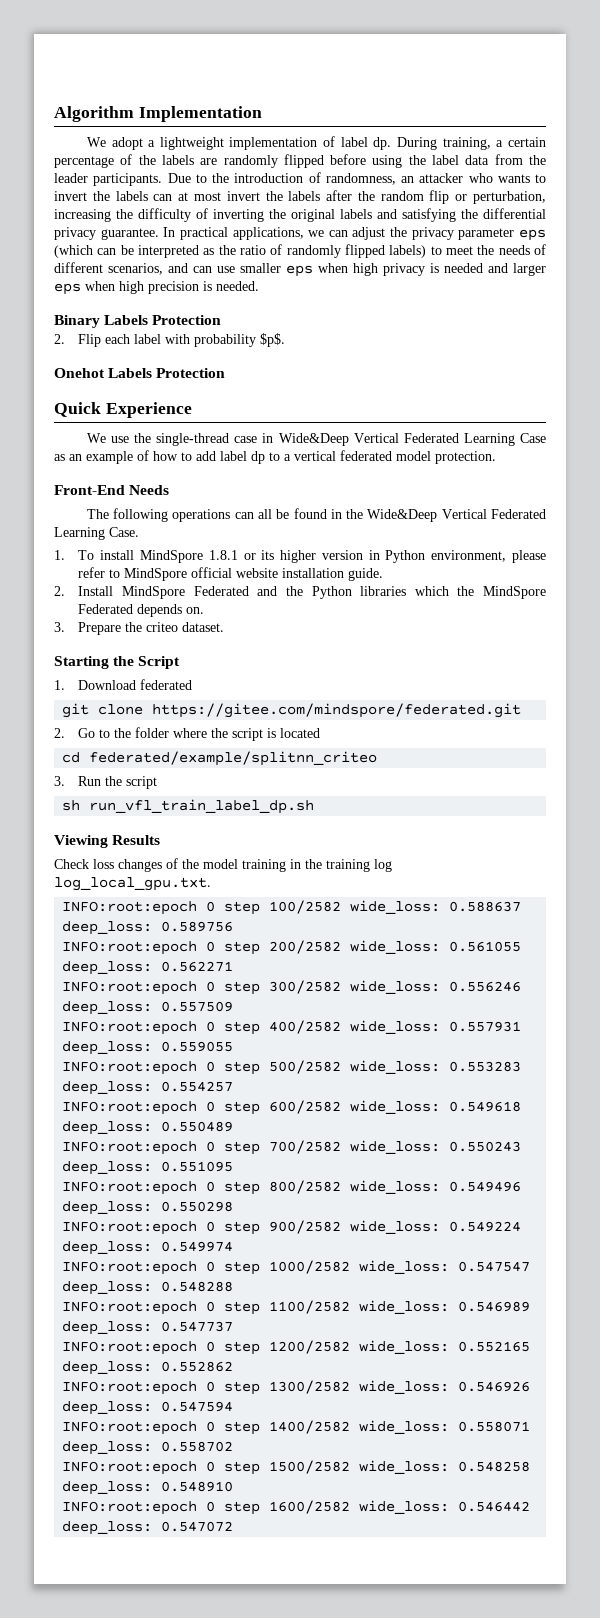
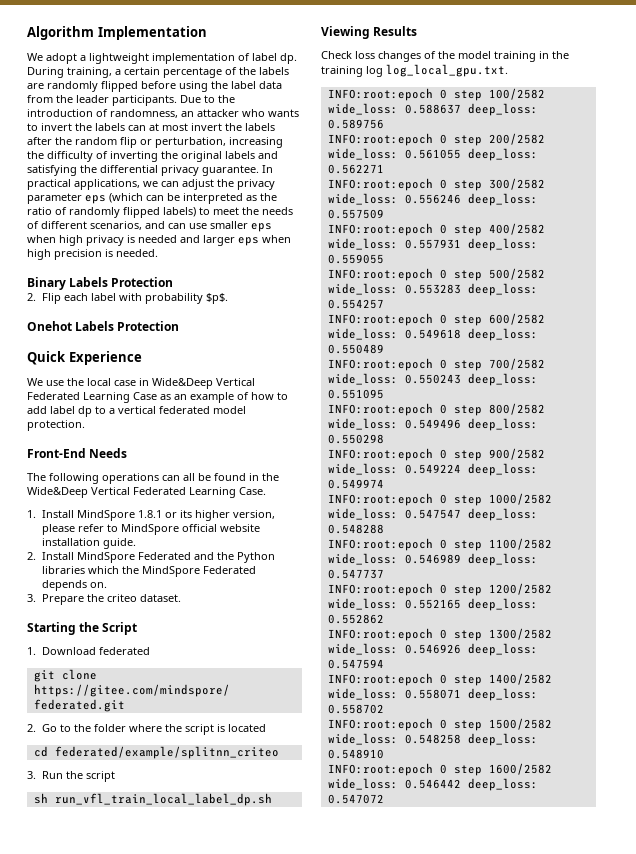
- We use the single-thread case in Wide&Deep Vertical Federated Learning Case as an example of how to add label dp to a vertical federated model protection.
+ We use the local case in Wide&Deep Vertical Federated Learning Case as an example of how to add label dp to a vertical federated model protection.
- 1. To install MindSpore 1.8.1 or its higher version in Python environment, please refer to MindSpore official website installation guide.
+ 1. Install MindSpore 1.8.1 or its higher version, please refer to MindSpore official website installation guide.
- sh run_vfl_train_label_dp.sh
+ sh run_vfl_train_local_label_dp.sh

